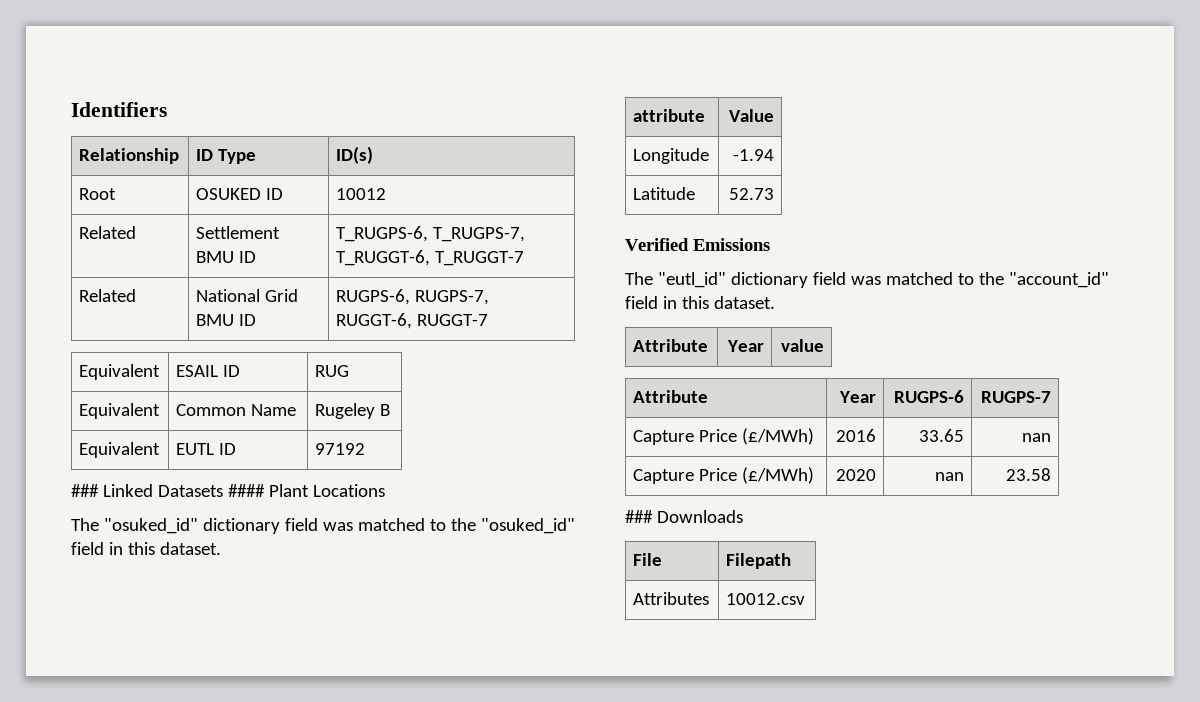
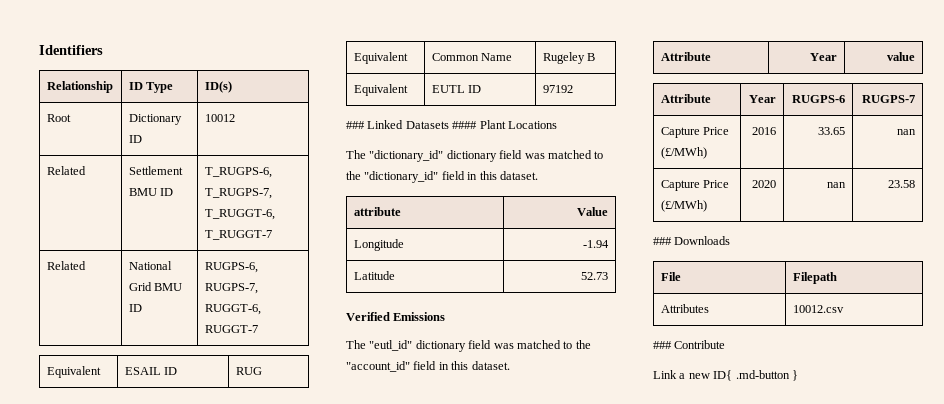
- Root | OSUKED ID | 10012
+ Root | Dictionary ID | 10012
- The "osuked_id" dictionary field was matched to the "osuked_id" field in this dataset.
+ The "dictionary_id" dictionary field was matched to the "dictionary_id" field in this dataset.
+ ### Contribute
+ Link a new ID{ .md-button }

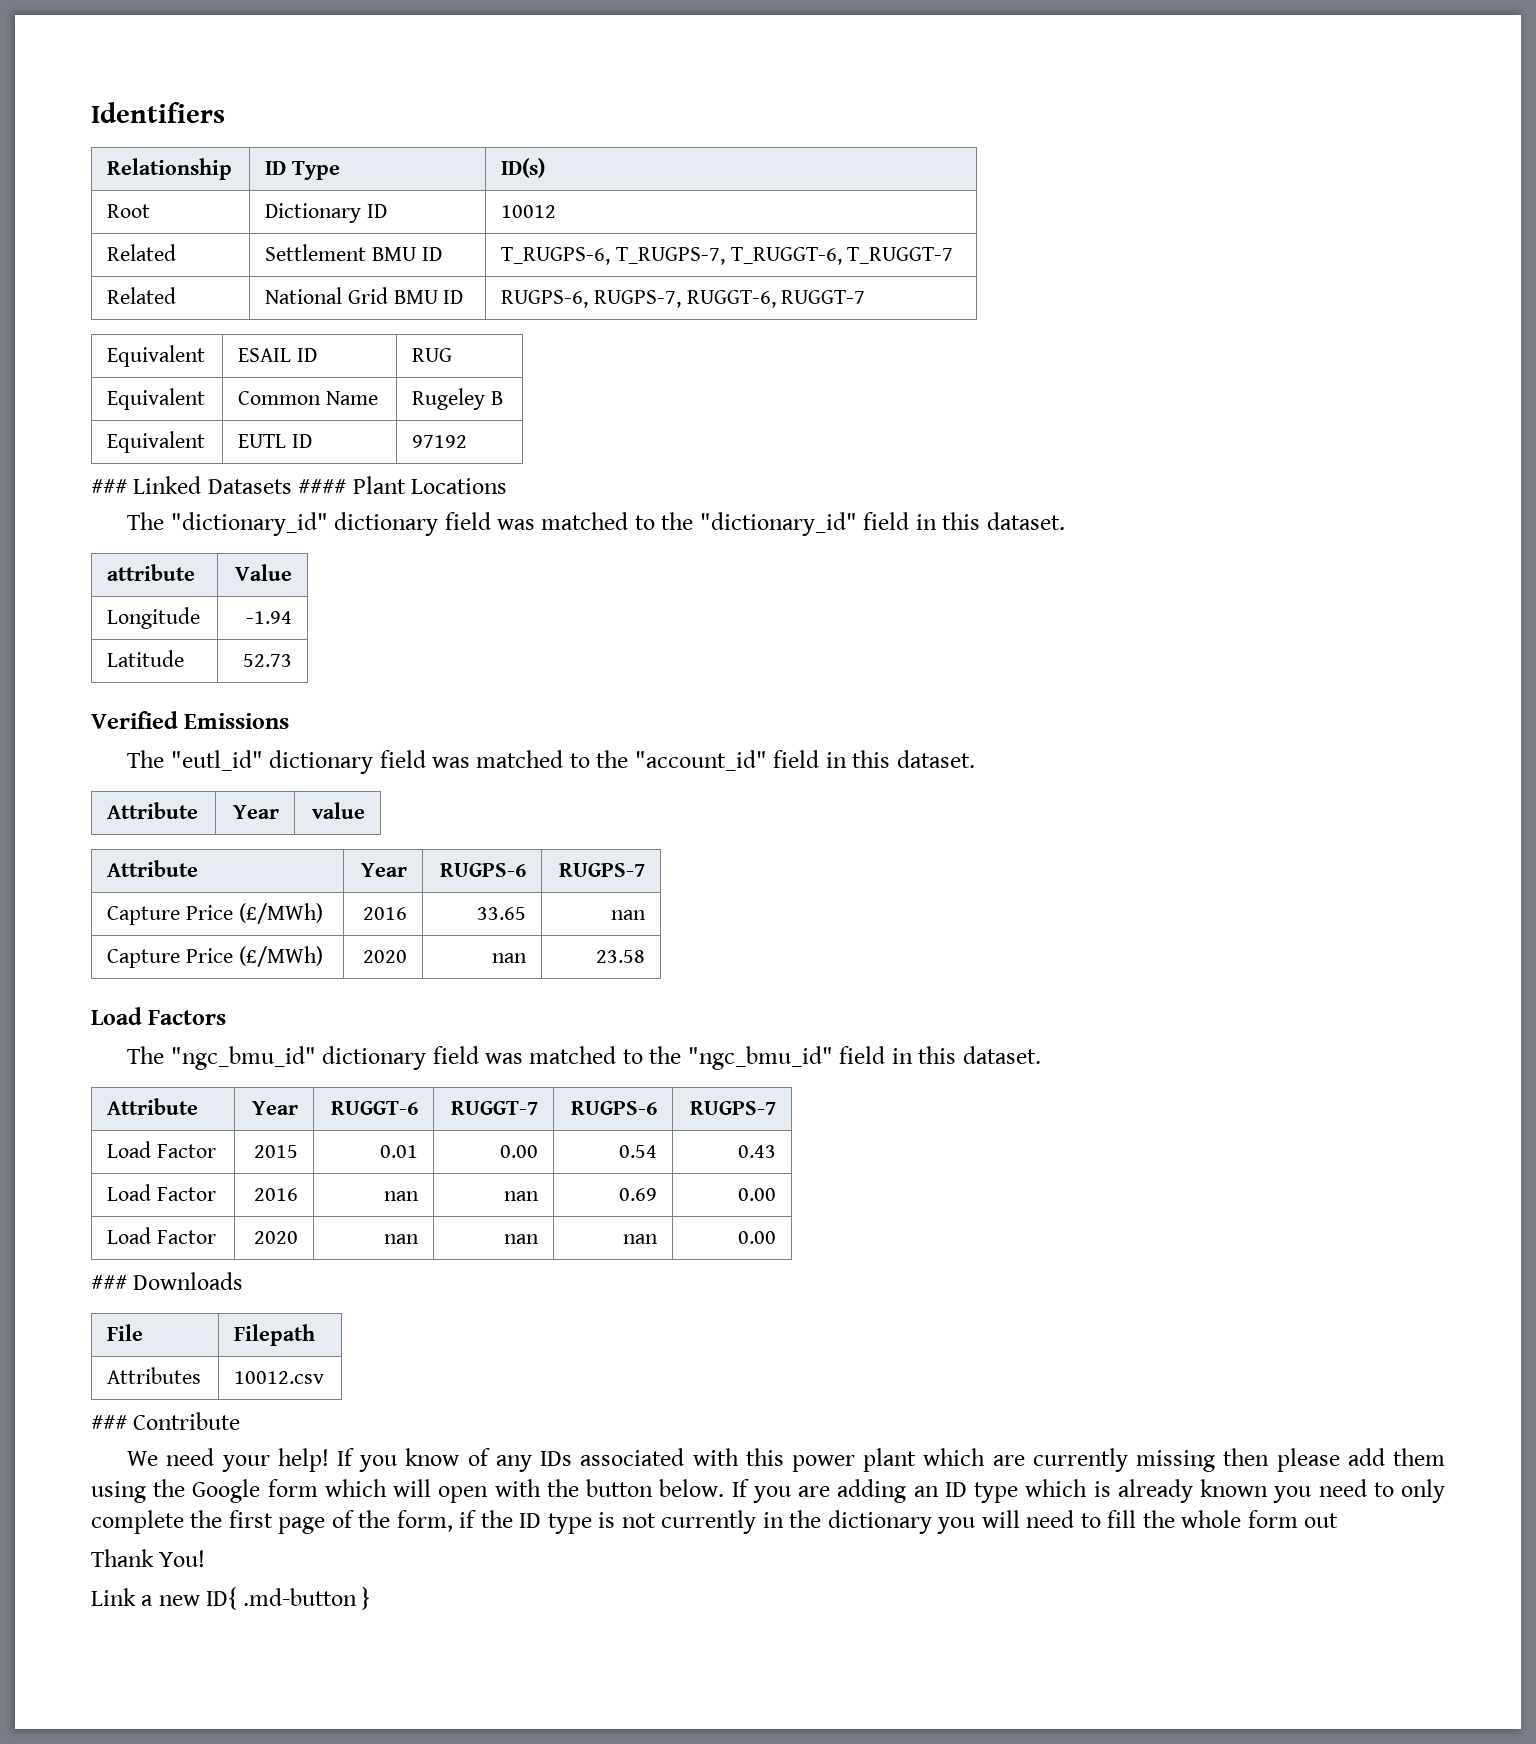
+ Load Factors
+ The "ngc_bmu_id" dictionary field was matched to the "ngc_bmu_id" field in this dataset.
+ Attribute | Year | RUGGT-6 | RUGGT-7 | RUGPS-6 | RUGPS-7
+ Load Factor | 2015 | 0.01 | 0.00 | 0.54 | 0.43
+ Load Factor | 2016 | nan | nan | 0.69 | 0.00
+ Load Factor | 2020 | nan | nan | nan | 0.00
+ We need your help! If you know of any IDs associated with this power plant which are currently missing then please add them using the Google form which will open with the button below. If you are adding an ID type which is already known you need to only complete the first page of the form, if the ID type is not currently in the dictionary you will need to fill the whole form out
+ Thank You!

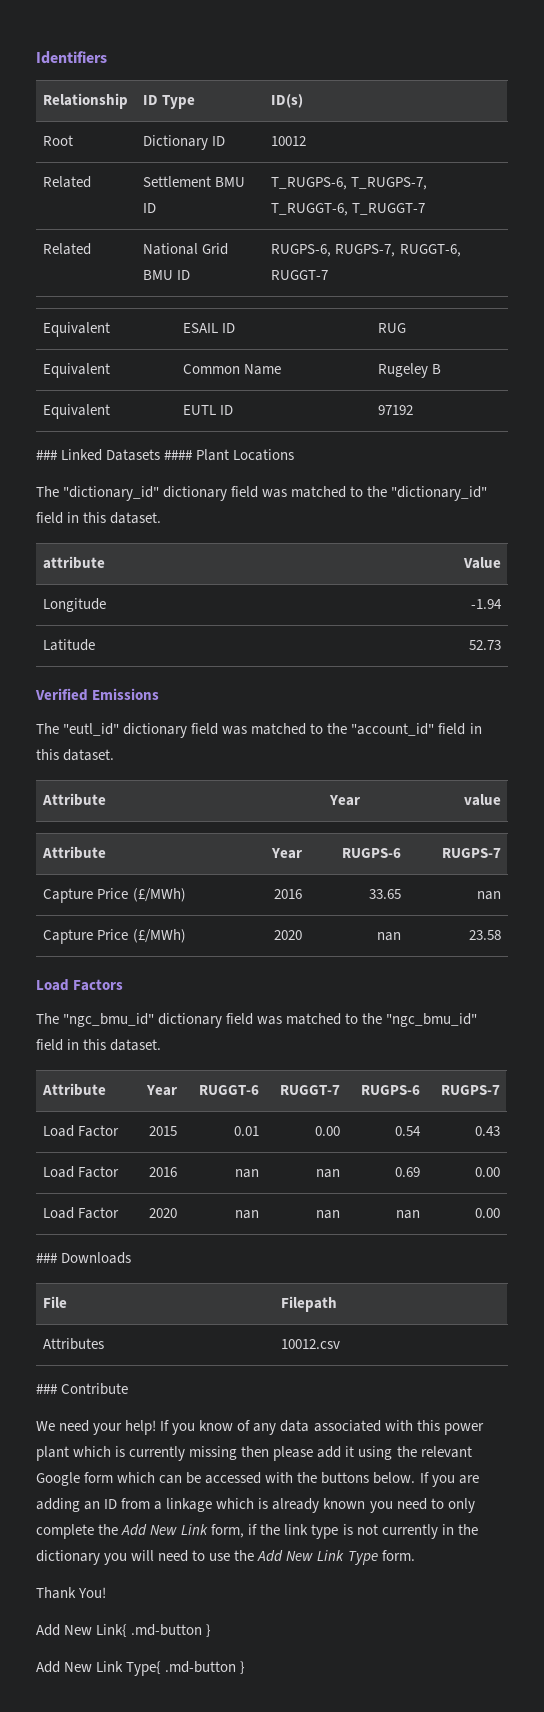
- If you know of any IDs associated with this power plant which are currently missing then please add them using the Google form which will open with the button below.
+ If you know of any data associated with this power plant which is currently missing then please add it using the relevant Google form which can be accessed with the buttons below.
- If you are adding an ID type which is already known you need to only complete the first page of the form, if the ID type is not currently in the dictionary you will need to fill the whole form out
+ If you are adding an ID from a linkage which is already known you need to only complete the Add New Link form, if the link type is not currently in the dictionary you will need to use the Add New Link Type form.
  Thank You!
- Link a new ID{ .md-button }
+ Add New Link{ .md-button }
+ Add New Link Type{ .md-button }

